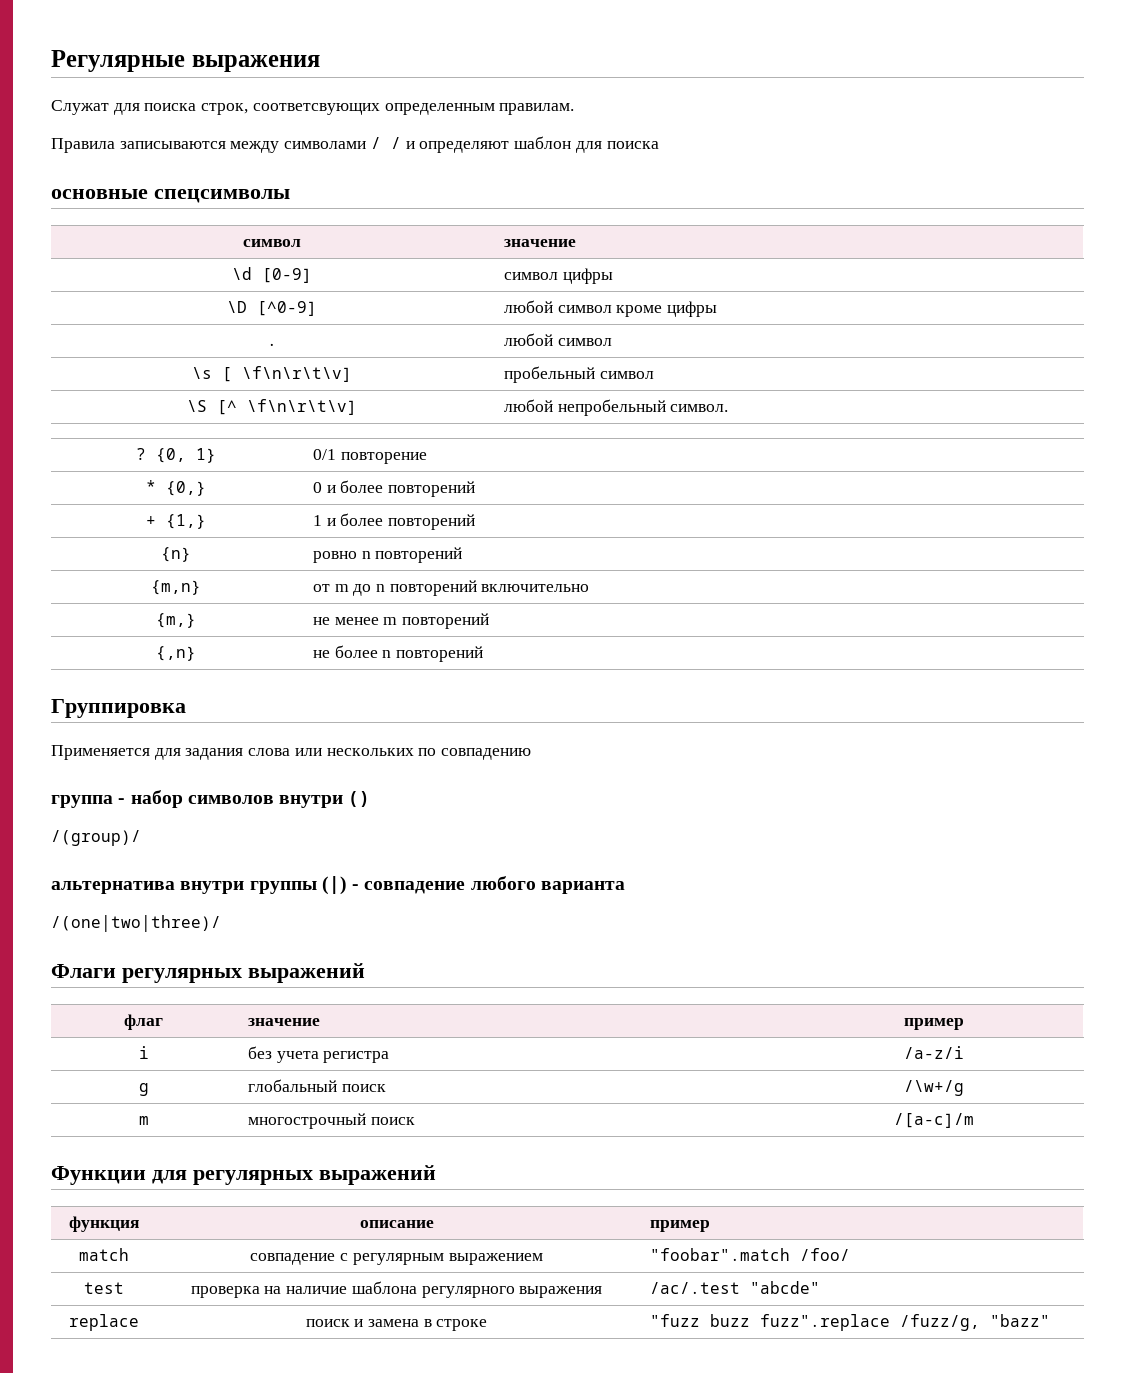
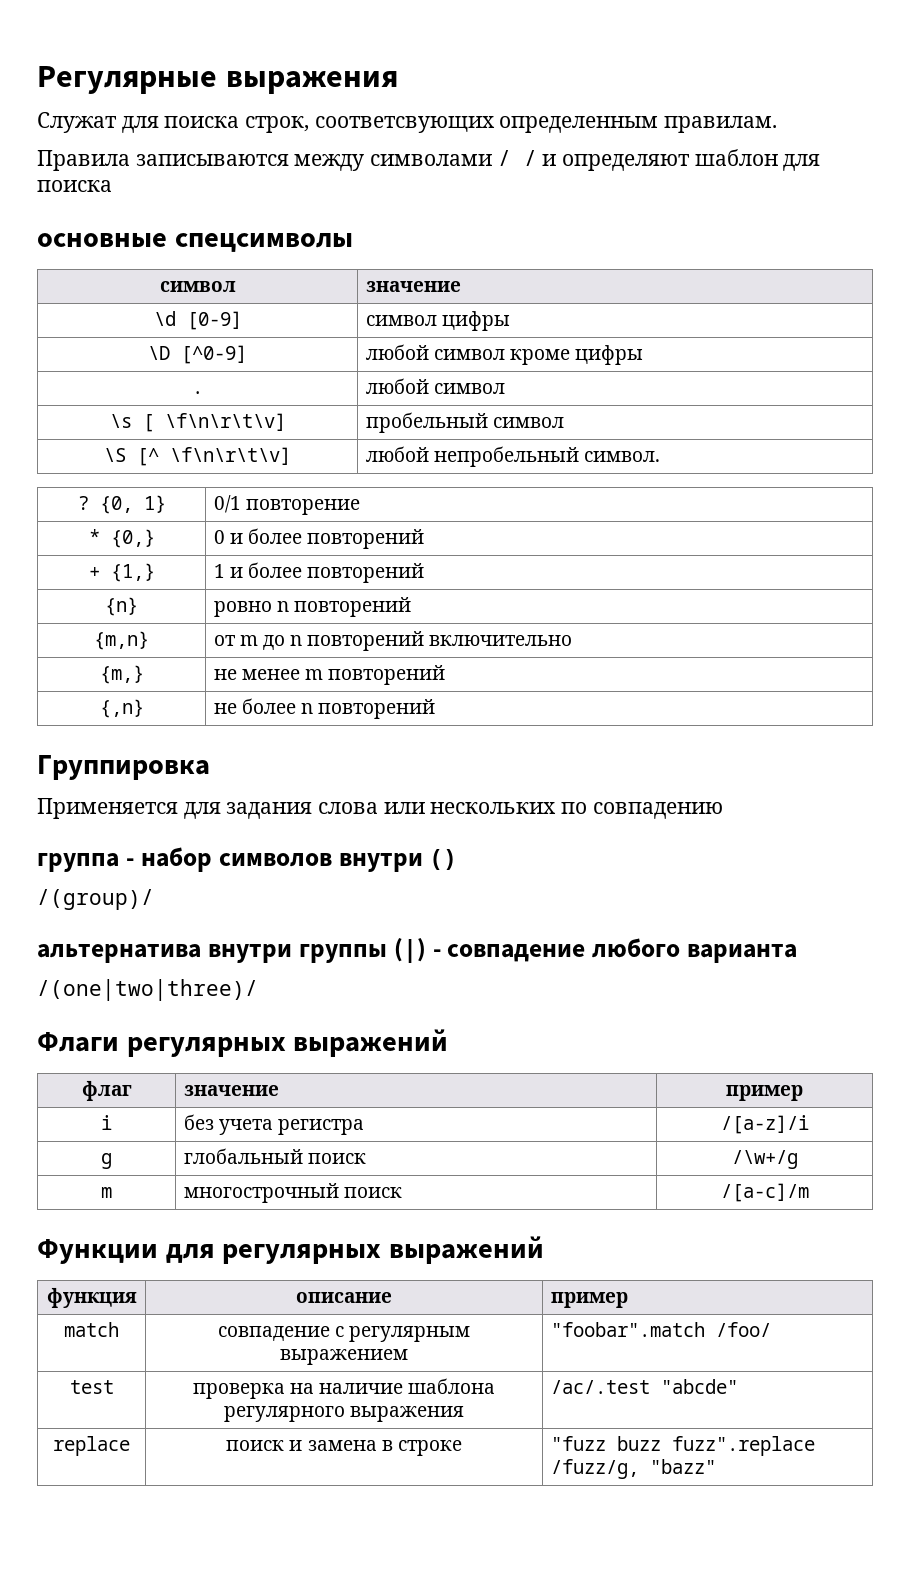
- i | без учета регистра | /a-z/i
+ i | без учета регистра | /[a-z]/i

